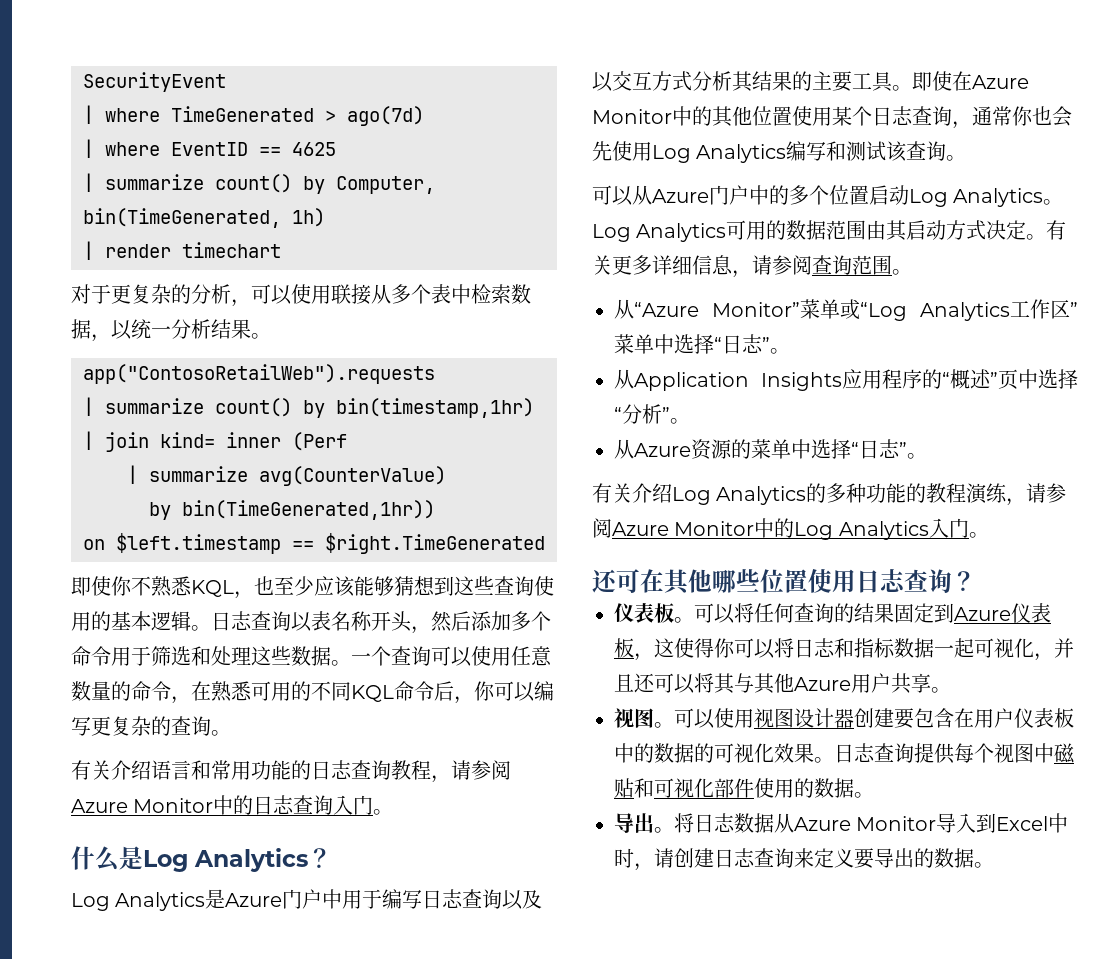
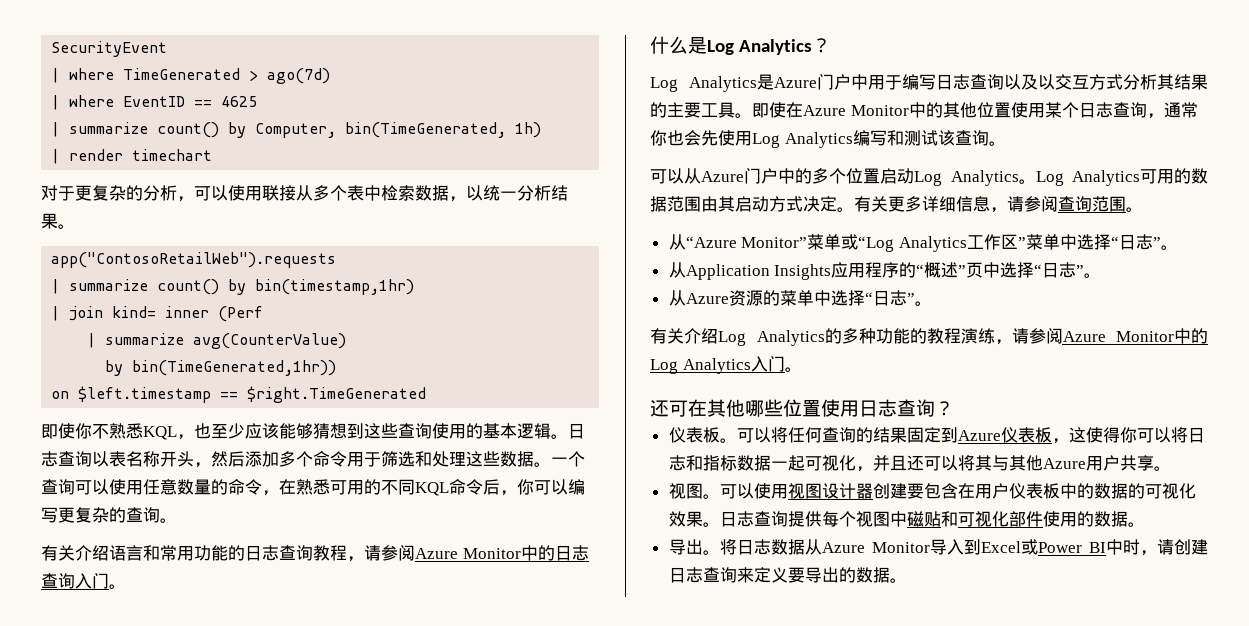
- 从Application Insights应用程序的“概述”页中选择“分析”。
+ 从Application Insights应用程序的“概述”页中选择“日志”。
- 将日志数据从Azure Monitor导入到Excel中时，请创建日志查询来定义要导出的数据。
+ 将日志数据从Azure Monitor导入到Excel或Power BI中时，请创建日志查询来定义要导出的数据。

